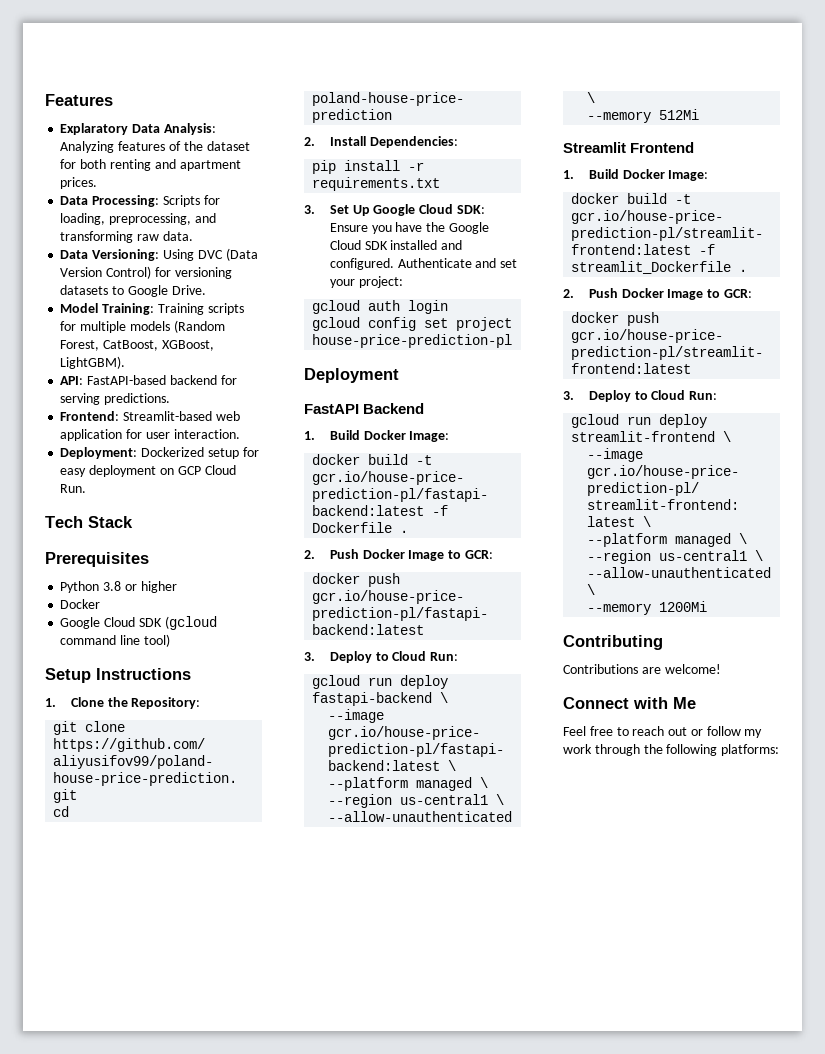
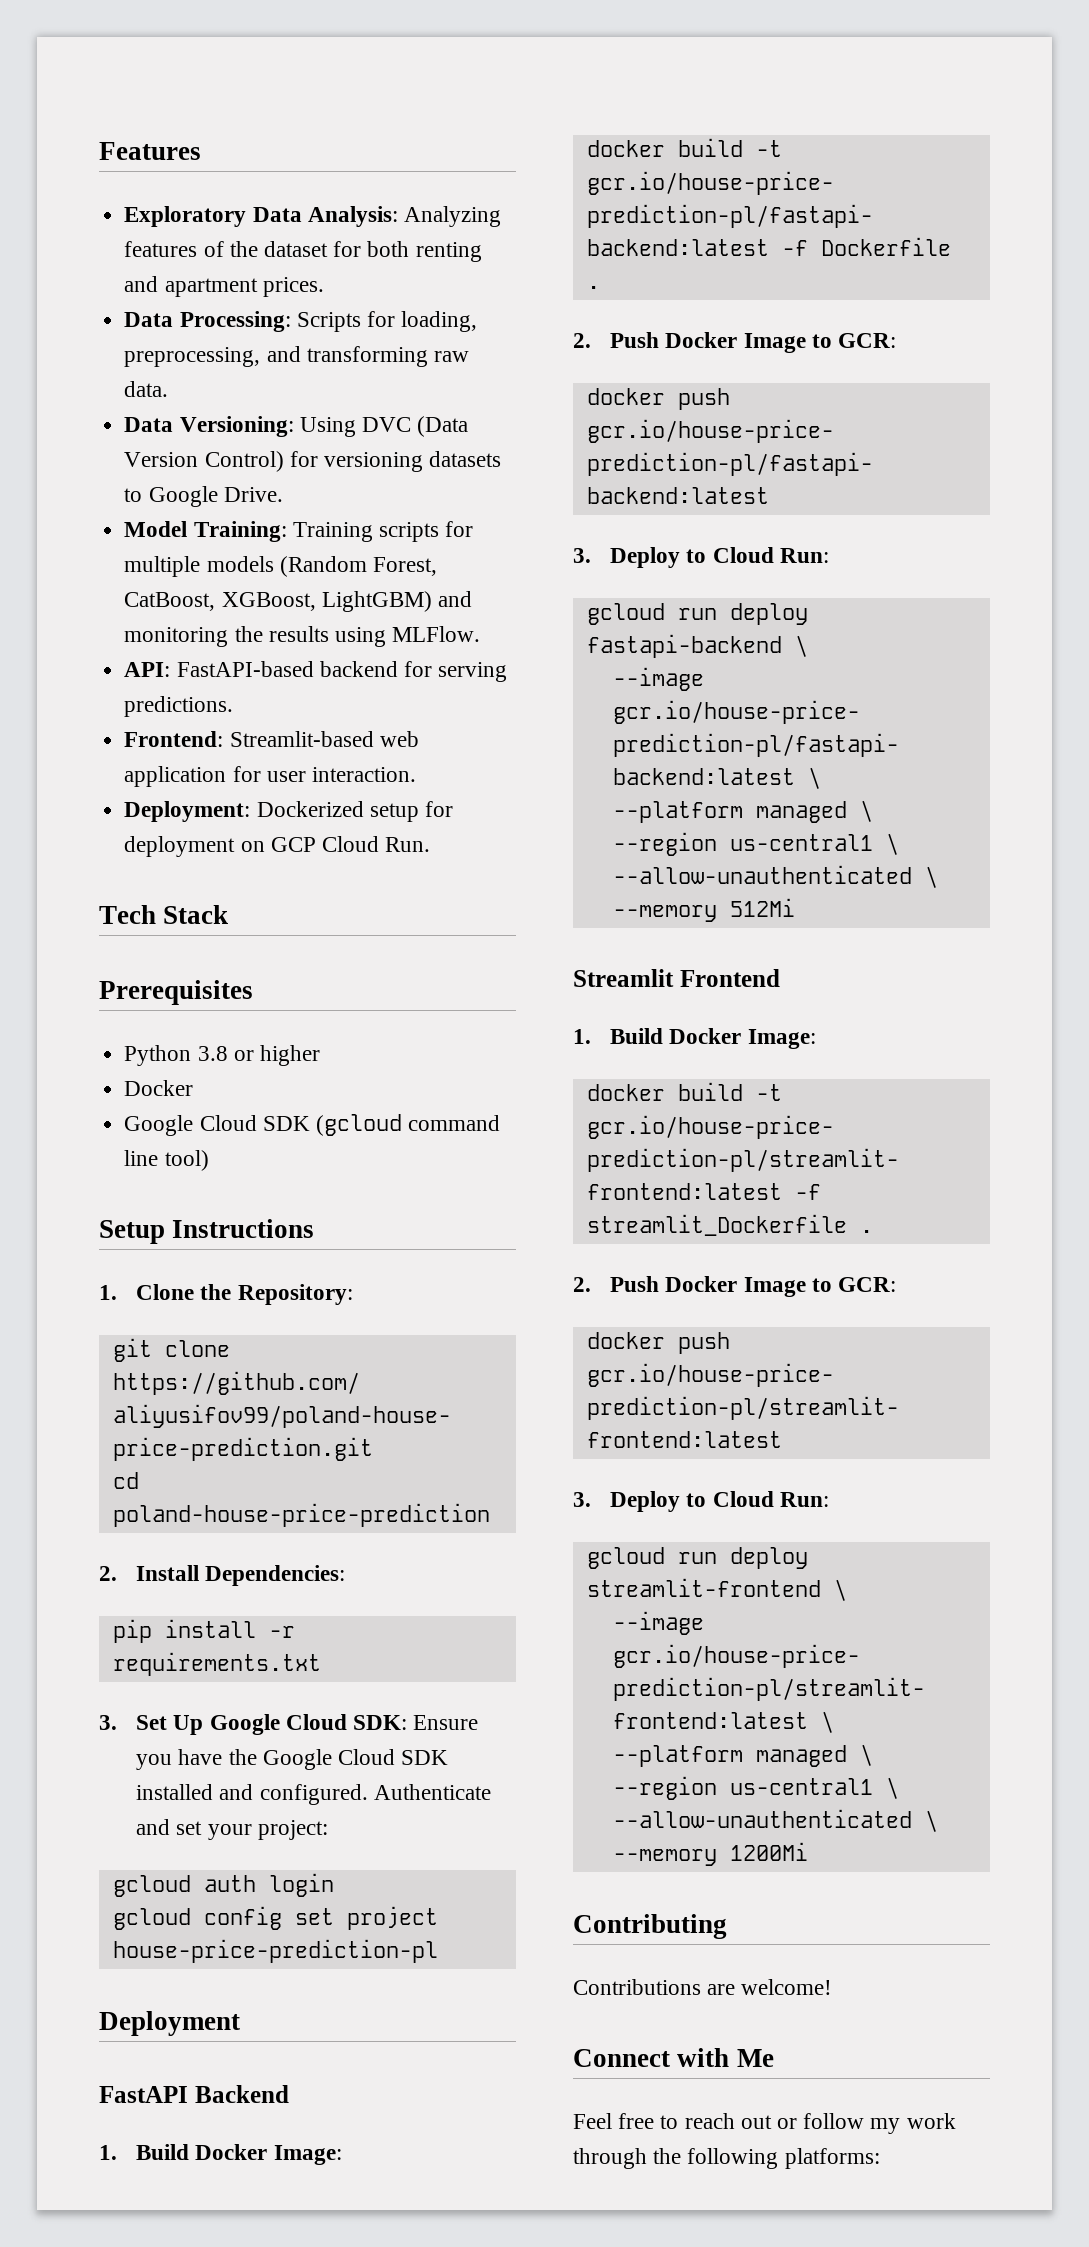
- Explaratory Data Analysis: Analyzing features of the dataset for both renting and apartment prices.
+ Exploratory Data Analysis: Analyzing features of the dataset for both renting and apartment prices.
- Model Training: Training scripts for multiple models (Random Forest, CatBoost, XGBoost, LightGBM).
+ Model Training: Training scripts for multiple models (Random Forest, CatBoost, XGBoost, LightGBM) and monitoring the results using MLFlow.
- Deployment: Dockerized setup for easy deployment on GCP Cloud Run.
+ Deployment: Dockerized setup for deployment on GCP Cloud Run.

